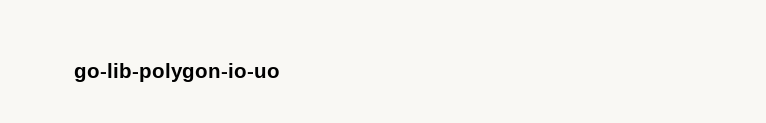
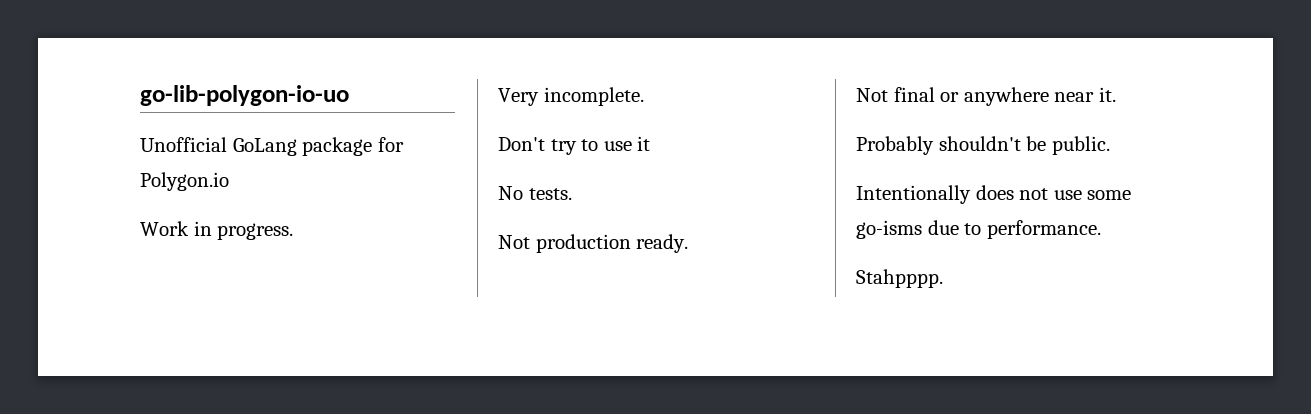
+ Unofficial GoLang package for Polygon.io
+ Work in progress.
+ Very incomplete.
+ Don't try to use it
+ No tests.
+ Not production ready.
+ Not final or anywhere near it.
+ Probably shouldn't be public.
+ Intentionally does not use some go-isms due to performance.
+ Stahpppp.

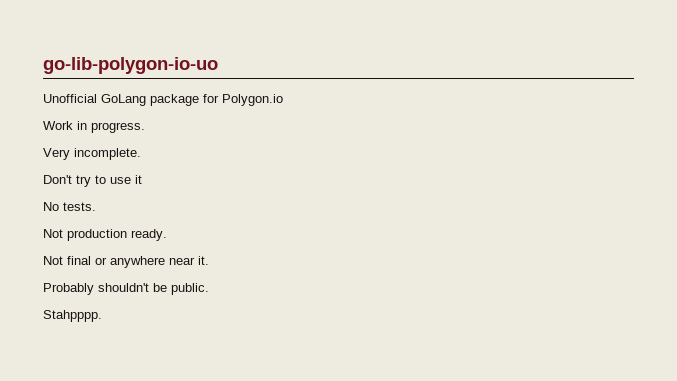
- Intentionally does not use some go-isms due to performance.

